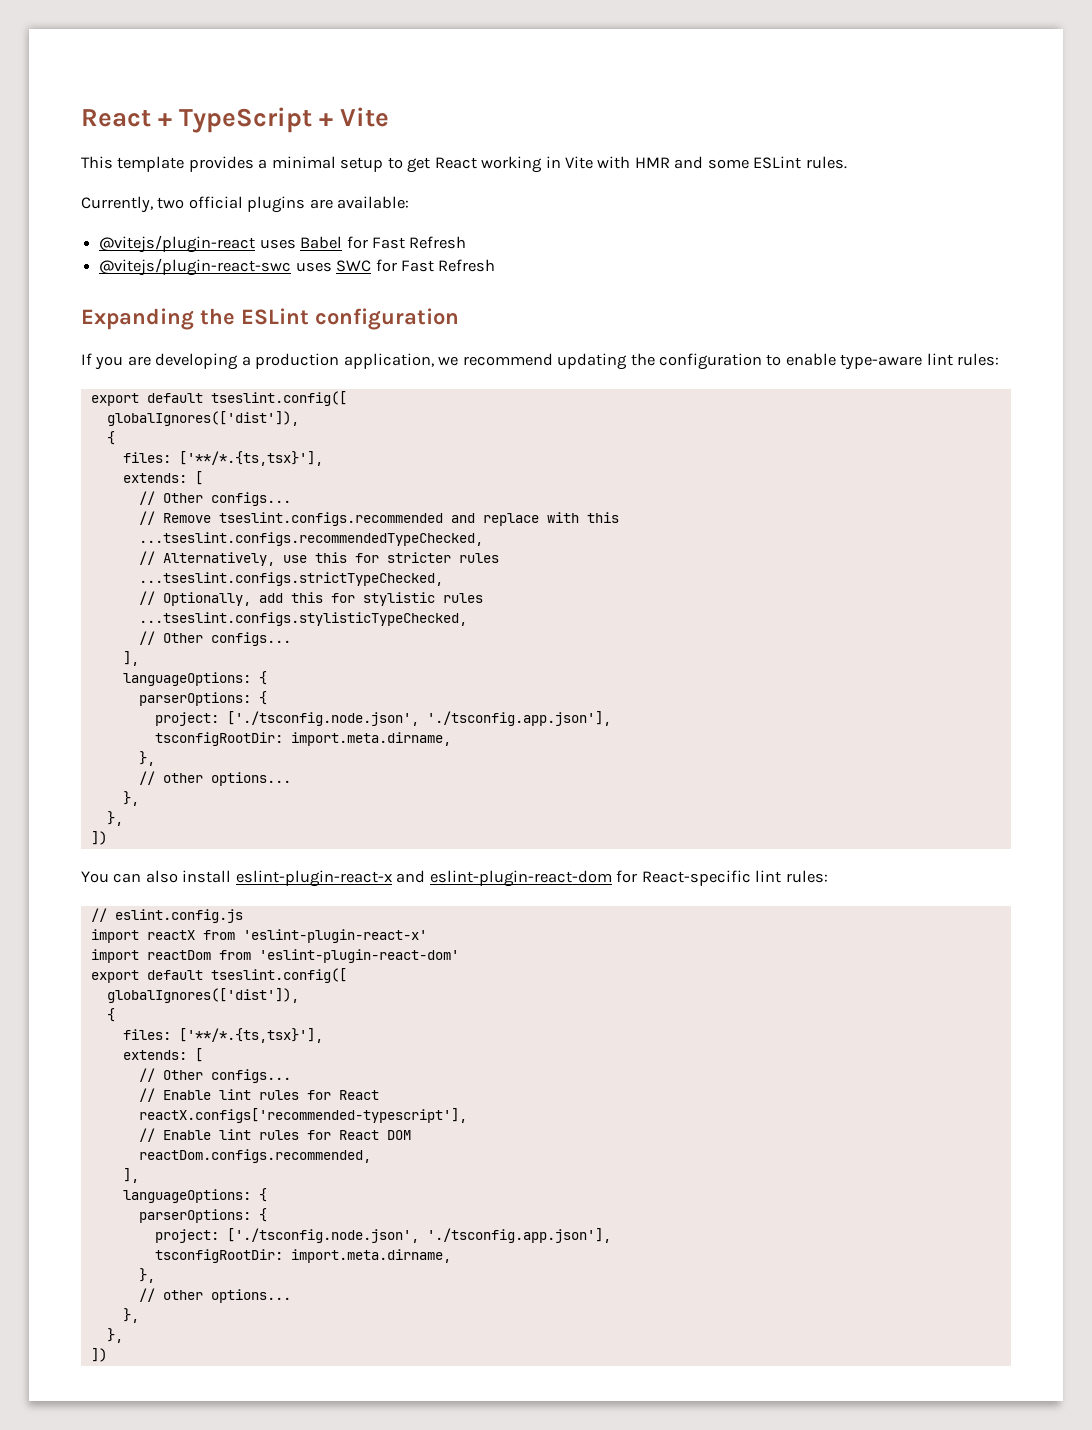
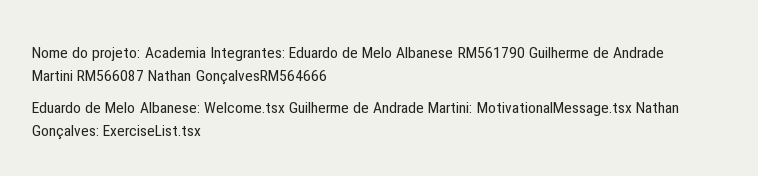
- React + TypeScript + Vite
- This template provides a minimal setup to get React working in Vite with HMR and some ESLint rules.
- Currently, two official plugins are available:
- @vitejs/plugin-react uses Babel for Fast Refresh
- @vitejs/plugin-react-swc uses SWC for Fast Refresh
- Expanding the ESLint configuration
- If you are developing a production application, we recommend updating the configuration to enable type-aware lint rules:
- export default tseslint.config([
- globalIgnores(['dist']),
- {
- files: ['**/*.{ts,tsx}'],
- extends: [
- // Other configs...
- // Remove tseslint.configs.recommended and replace with this
- ...tseslint.configs.recommendedTypeChecked,
- // Alternatively, use this for stricter rules
- ...tseslint.configs.strictTypeChecked,
- // Optionally, add this for stylistic rules
- ...tseslint.configs.stylisticTypeChecked,
- // Other configs...
- ],
- languageOptions: {
- parserOptions: {
- project: ['./tsconfig.node.json', './tsconfig.app.json'],
- tsconfigRootDir: import.meta.dirname,
- },
- // other options...
- },
- },
- ])
- You can also install eslint-plugin-react-x and eslint-plugin-react-dom for React-specific lint rules:
- // eslint.config.js
- import reactX from 'eslint-plugin-react-x'
- import reactDom from 'eslint-plugin-react-dom'
- export default tseslint.config([
- globalIgnores(['dist']),
- {
- files: ['**/*.{ts,tsx}'],
- extends: [
- // Other configs...
- // Enable lint rules for React
- reactX.configs['recommended-typescript'],
- // Enable lint rules for React DOM
- reactDom.configs.recommended,
- ],
- languageOptions: {
- parserOptions: {
- project: ['./tsconfig.node.json', './tsconfig.app.json'],
- tsconfigRootDir: import.meta.dirname,
- },
- // other options...
- },
- },
- ])
+ Nome do projeto: Academia Integrantes: Eduardo de Melo Albanese RM561790 Guilherme de Andrade Martini RM566087 Nathan GonçalvesRM564666
+ Eduardo de Melo Albanese: Welcome.tsx Guilherme de Andrade Martini: MotivationalMessage.tsx Nathan Gonçalves: ExerciseList.tsx

